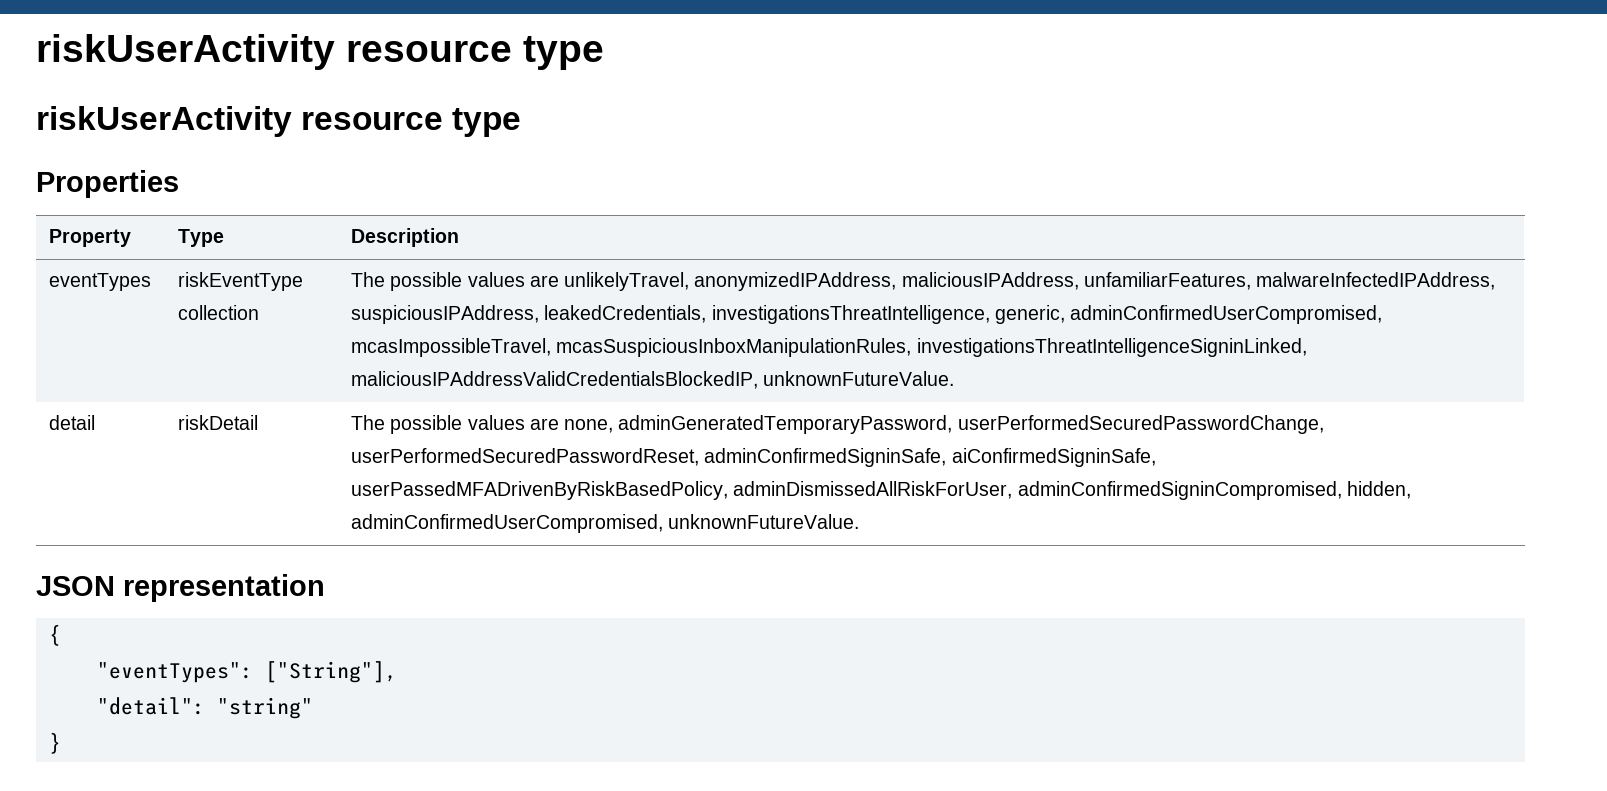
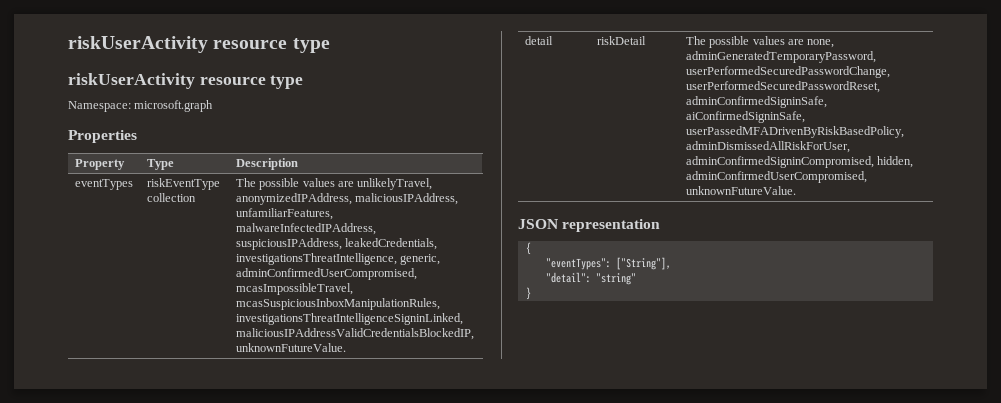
+ Namespace: microsoft.graph

